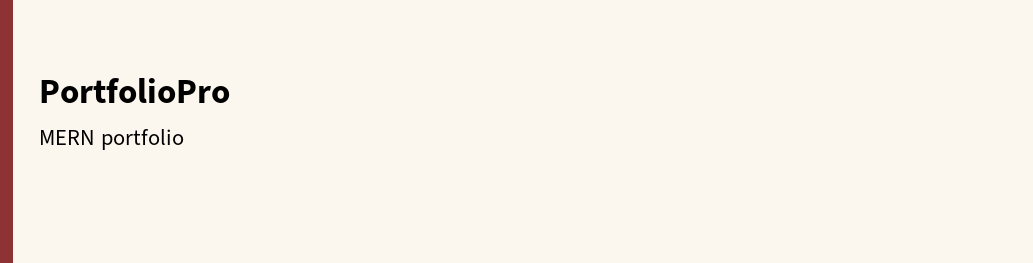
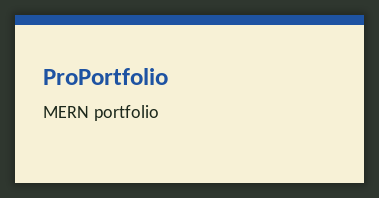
- PortfolioPro
+ ProPortfolio

